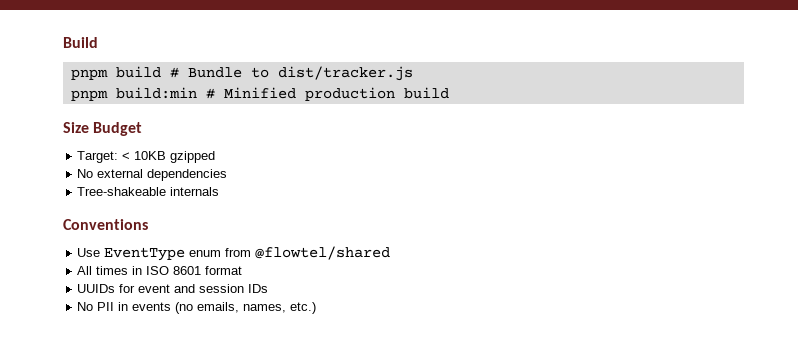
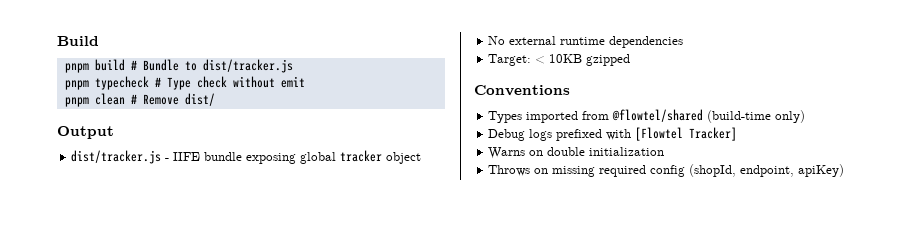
- pnpm build:min # Minified production build
- Size Budget
+ pnpm typecheck # Type check without emit
+ pnpm clean # Remove dist/
+ Output
+ dist/tracker.js - IIFE bundle exposing global tracker object
+ No external runtime dependencies
  Target: < 10KB gzipped
- No external dependencies
- Tree-shakeable internals
  Conventions
- Use EventType enum from @flowtel/shared
- All times in ISO 8601 format
- UUIDs for event and session IDs
- No PII in events (no emails, names, etc.)
+ Types imported from @flowtel/shared (build-time only)
+ Debug logs prefixed with [Flowtel Tracker]
+ Warns on double initialization
+ Throws on missing required config (shopId, endpoint, apiKey)

